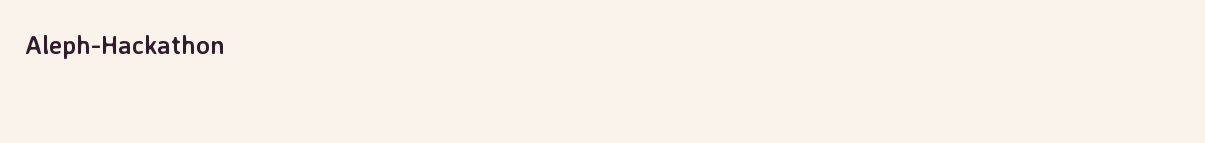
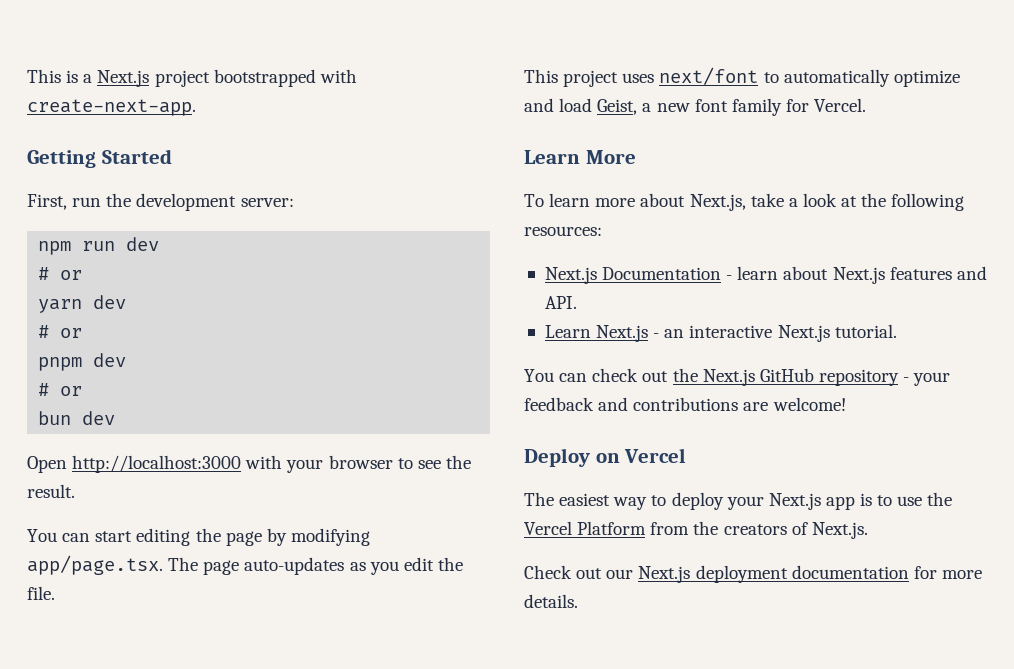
- Aleph-Hackathon
+ This is a Next.js project bootstrapped with create-next-app.
+ Getting Started
+ First, run the development server:
+ npm run dev
+ # or
+ yarn dev
+ # or
+ pnpm dev
+ # or
+ bun dev
+ Open http://localhost:3000 with your browser to see the result.
+ You can start editing the page by modifying app/page.tsx. The page auto-updates as you edit the file.
+ This project uses next/font to automatically optimize and load Geist, a new font family for Vercel.
+ Learn More
+ To learn more about Next.js, take a look at the following resources:
+ Next.js Documentation - learn about Next.js features and API.
+ Learn Next.js - an interactive Next.js tutorial.
+ You can check out the Next.js GitHub repository - your feedback and contributions are welcome!
+ Deploy on Vercel
+ The easiest way to deploy your Next.js app is to use the Vercel Platform from the creators of Next.js.
+ Check out our Next.js deployment documentation for more details.

